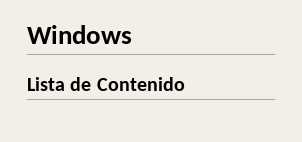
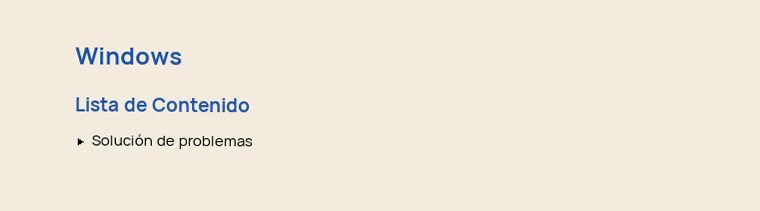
+ Solución de problemas

